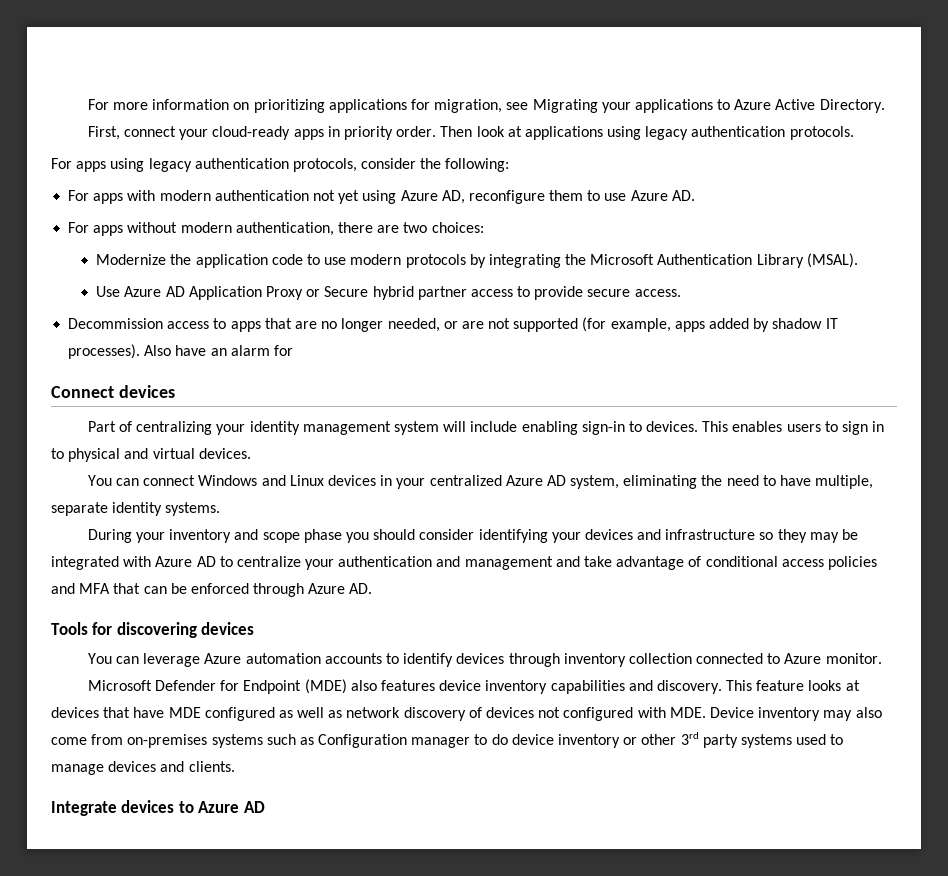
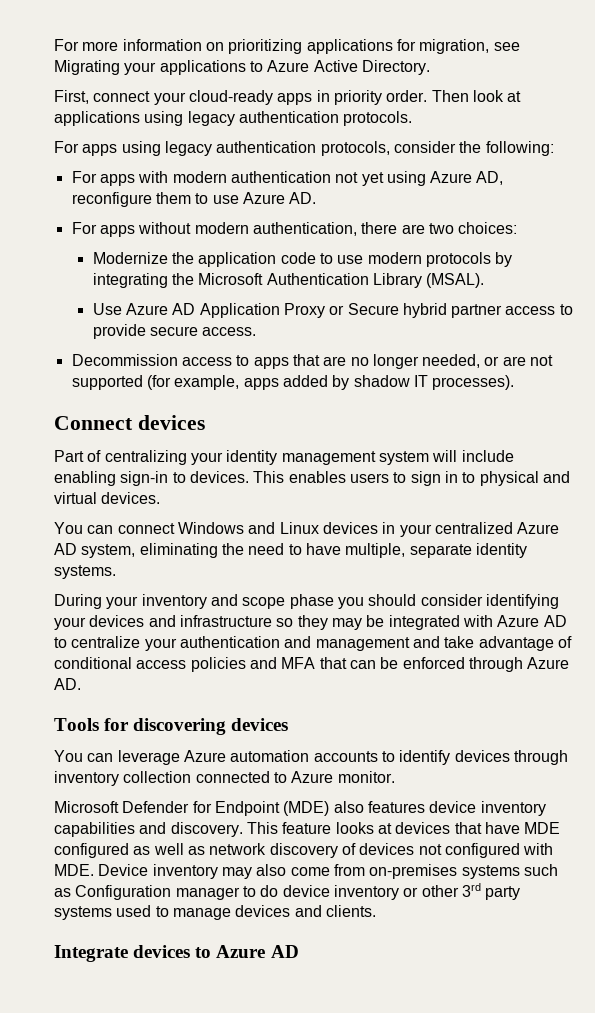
- Also have an alarm for

